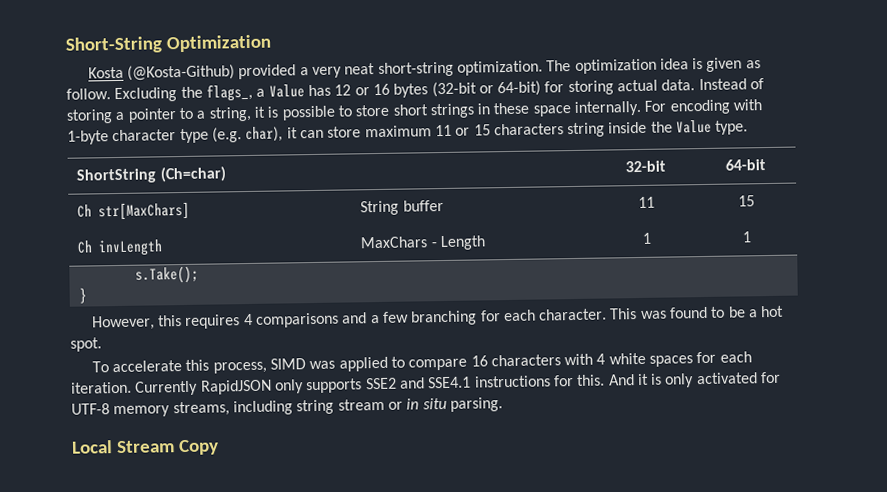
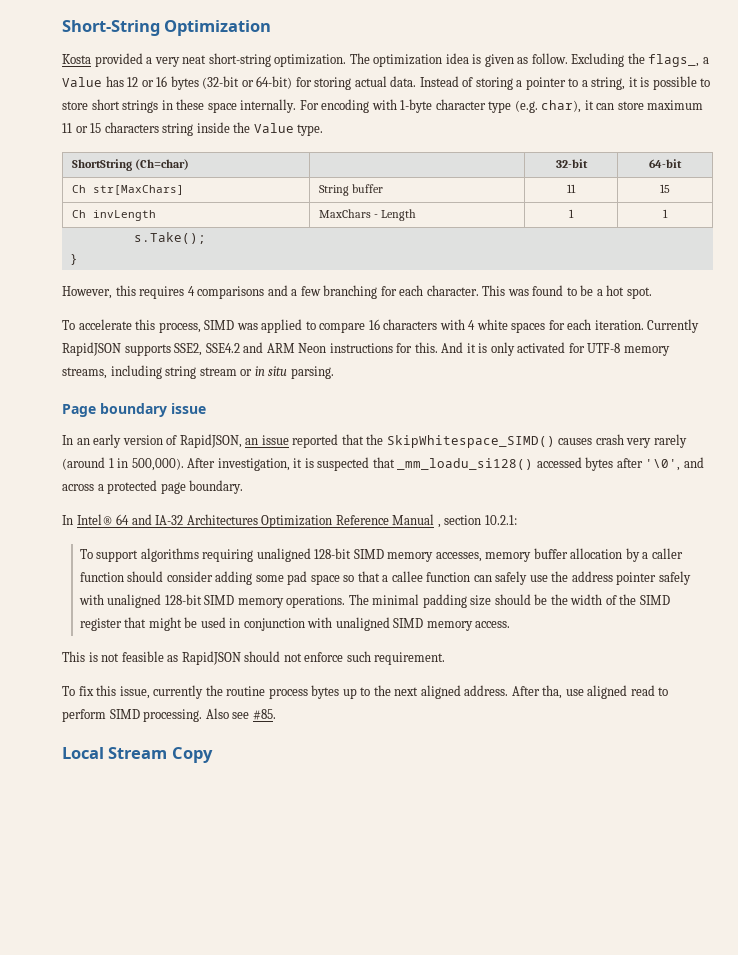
- Kosta (@Kosta-Github) provided a very neat short-string optimization.
+ Kosta provided a very neat short-string optimization.
- Currently RapidJSON only supports SSE2 and SSE4.1 instructions for this.
+ Currently RapidJSON supports SSE2, SSE4.2 and ARM Neon instructions for this.
+ Page boundary issue
+ In an early version of RapidJSON, an issue reported that the SkipWhitespace_SIMD() causes crash very rarely (around 1 in 500,000). After investigation, it is suspected that _mm_loadu_si128() accessed bytes after '\0', and across a protected page boundary.
+ In Intel® 64 and IA-32 Architectures Optimization Reference Manual , section 10.2.1:
+ To support algorithms requiring unaligned 128-bit SIMD memory accesses, memory buffer allocation by a caller function should consider adding some pad space so that a callee function can safely use the address pointer safely with unaligned 128-bit SIMD memory operations. The minimal padding size should be the width of the SIMD register that might be used in conjunction with unaligned SIMD memory access.
+ This is not feasible as RapidJSON should not enforce such requirement.
+ To fix this issue, currently the routine process bytes up to the next aligned address. After tha, use aligned read to perform SIMD processing. Also see #85.

